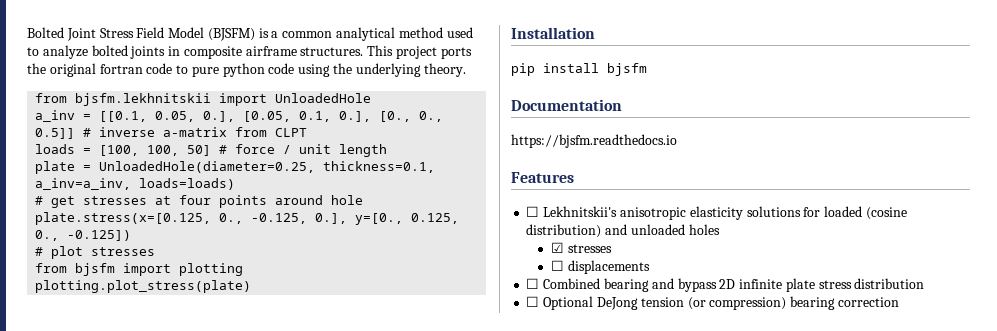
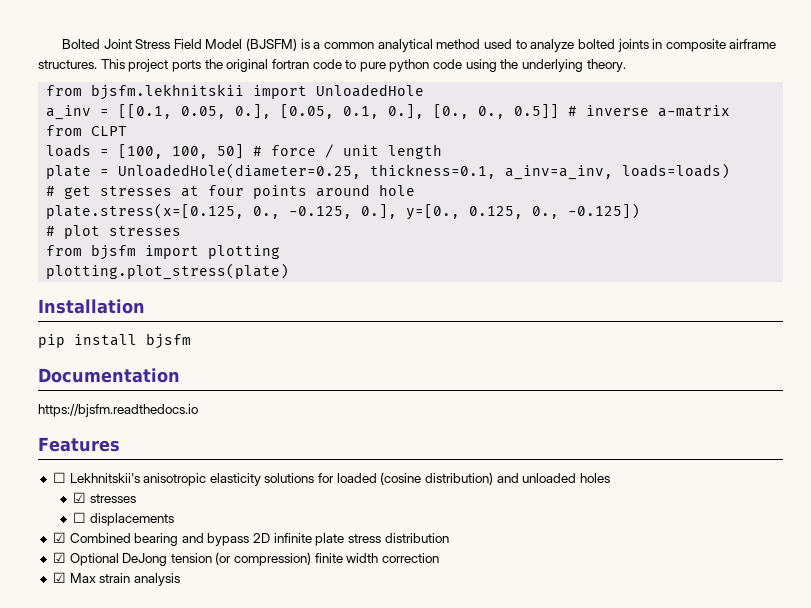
- ☐ Combined bearing and bypass 2D infinite plate stress distribution
+ ☑ Combined bearing and bypass 2D infinite plate stress distribution
- ☐ Optional DeJong tension (or compression) bearing correction
+ ☑ Optional DeJong tension (or compression) finite width correction
+ ☑ Max strain analysis

